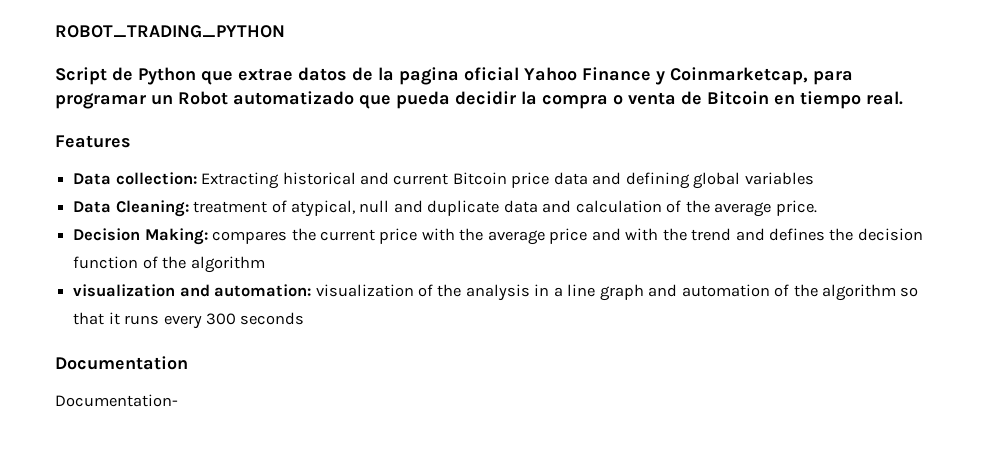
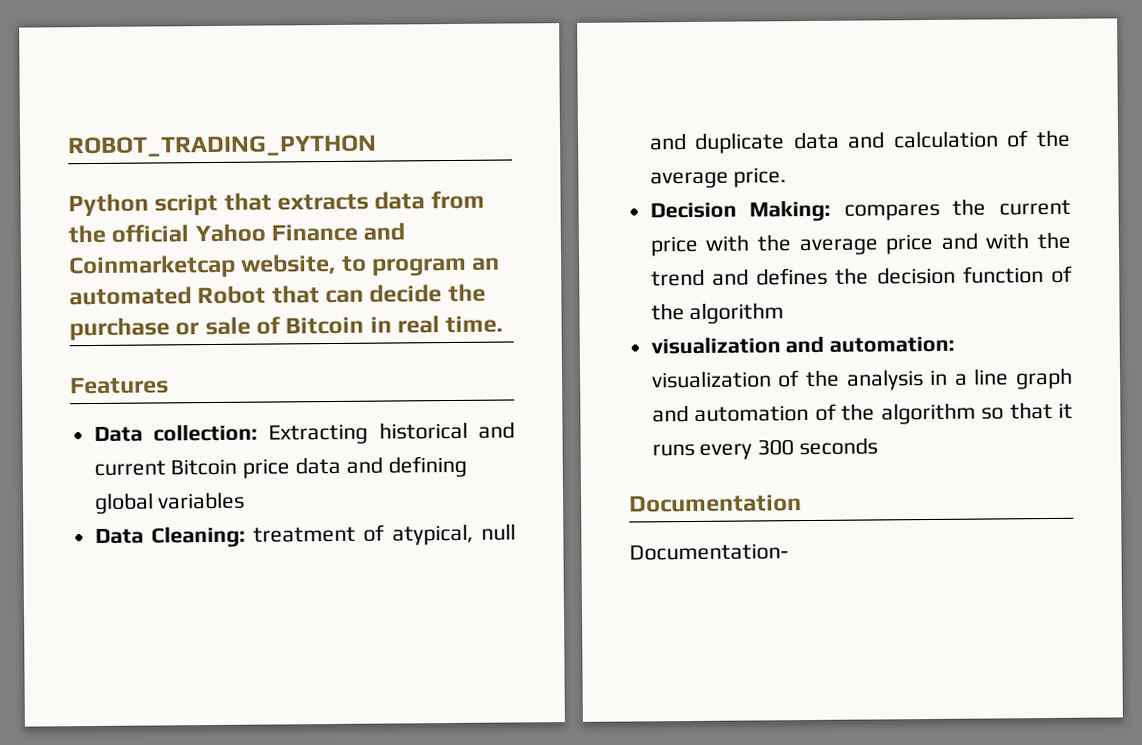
- Script de Python que extrae datos de la pagina oficial Yahoo Finance y Coinmarketcap, para programar un Robot automatizado que pueda decidir la compra o venta de Bitcoin en tiempo real.
+ Python script that extracts data from the official Yahoo Finance and Coinmarketcap website, to program an automated Robot that can decide the purchase or sale of Bitcoin in real time.

